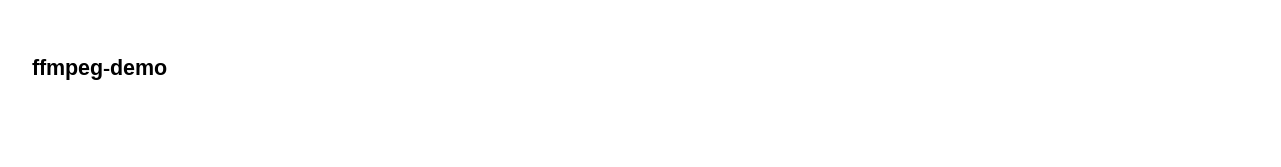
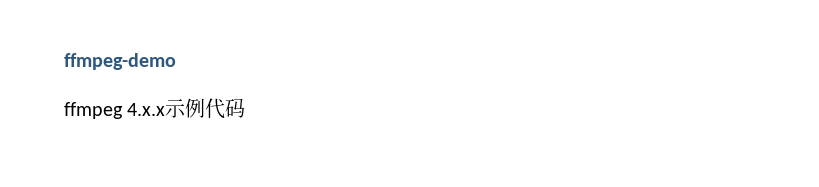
+ ffmpeg 4.x.x示例代码

